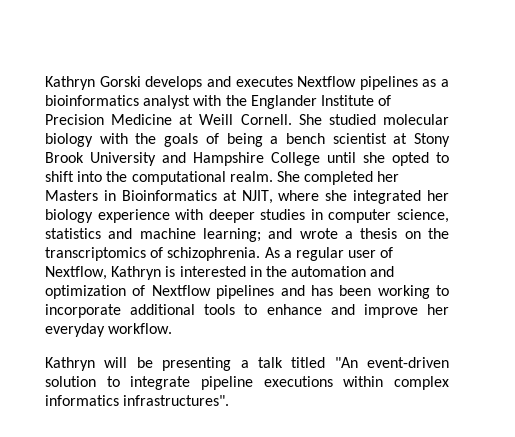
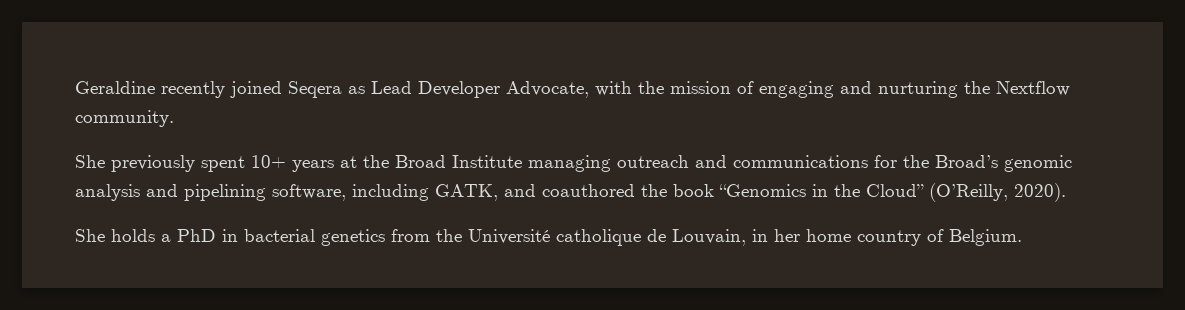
- Kathryn Gorski develops and executes Nextflow pipelines as a bioinformatics analyst with the Englander Institute of Precision Medicine at Weill Cornell. She studied molecular biology with the goals of being a bench scientist at Stony Brook University and Hampshire College until she opted to shift into the computational realm. She completed her Masters in Bioinformatics at NJIT, where she integrated her biology experience with deeper studies in computer science, statistics and machine learning; and wrote a thesis on the transcriptomics of schizophrenia. As a regular user of Nextflow, Kathryn is interested in the automation and optimization of Nextflow pipelines and has been working to incorporate additional tools to enhance and improve her everyday workflow.
- Kathryn will be presenting a talk titled "An event-driven solution to integrate pipeline executions within complex informatics infrastructures".
+ Geraldine recently joined Seqera as Lead Developer Advocate, with the mission of engaging and nurturing the Nextflow community.
+ She previously spent 10+ years at the Broad Institute managing outreach and communications for the Broad’s genomic analysis and pipelining software, including GATK, and coauthored the book “Genomics in the Cloud” (O’Reilly, 2020).
+ She holds a PhD in bacterial genetics from the Université catholique de Louvain, in her home country of Belgium.

